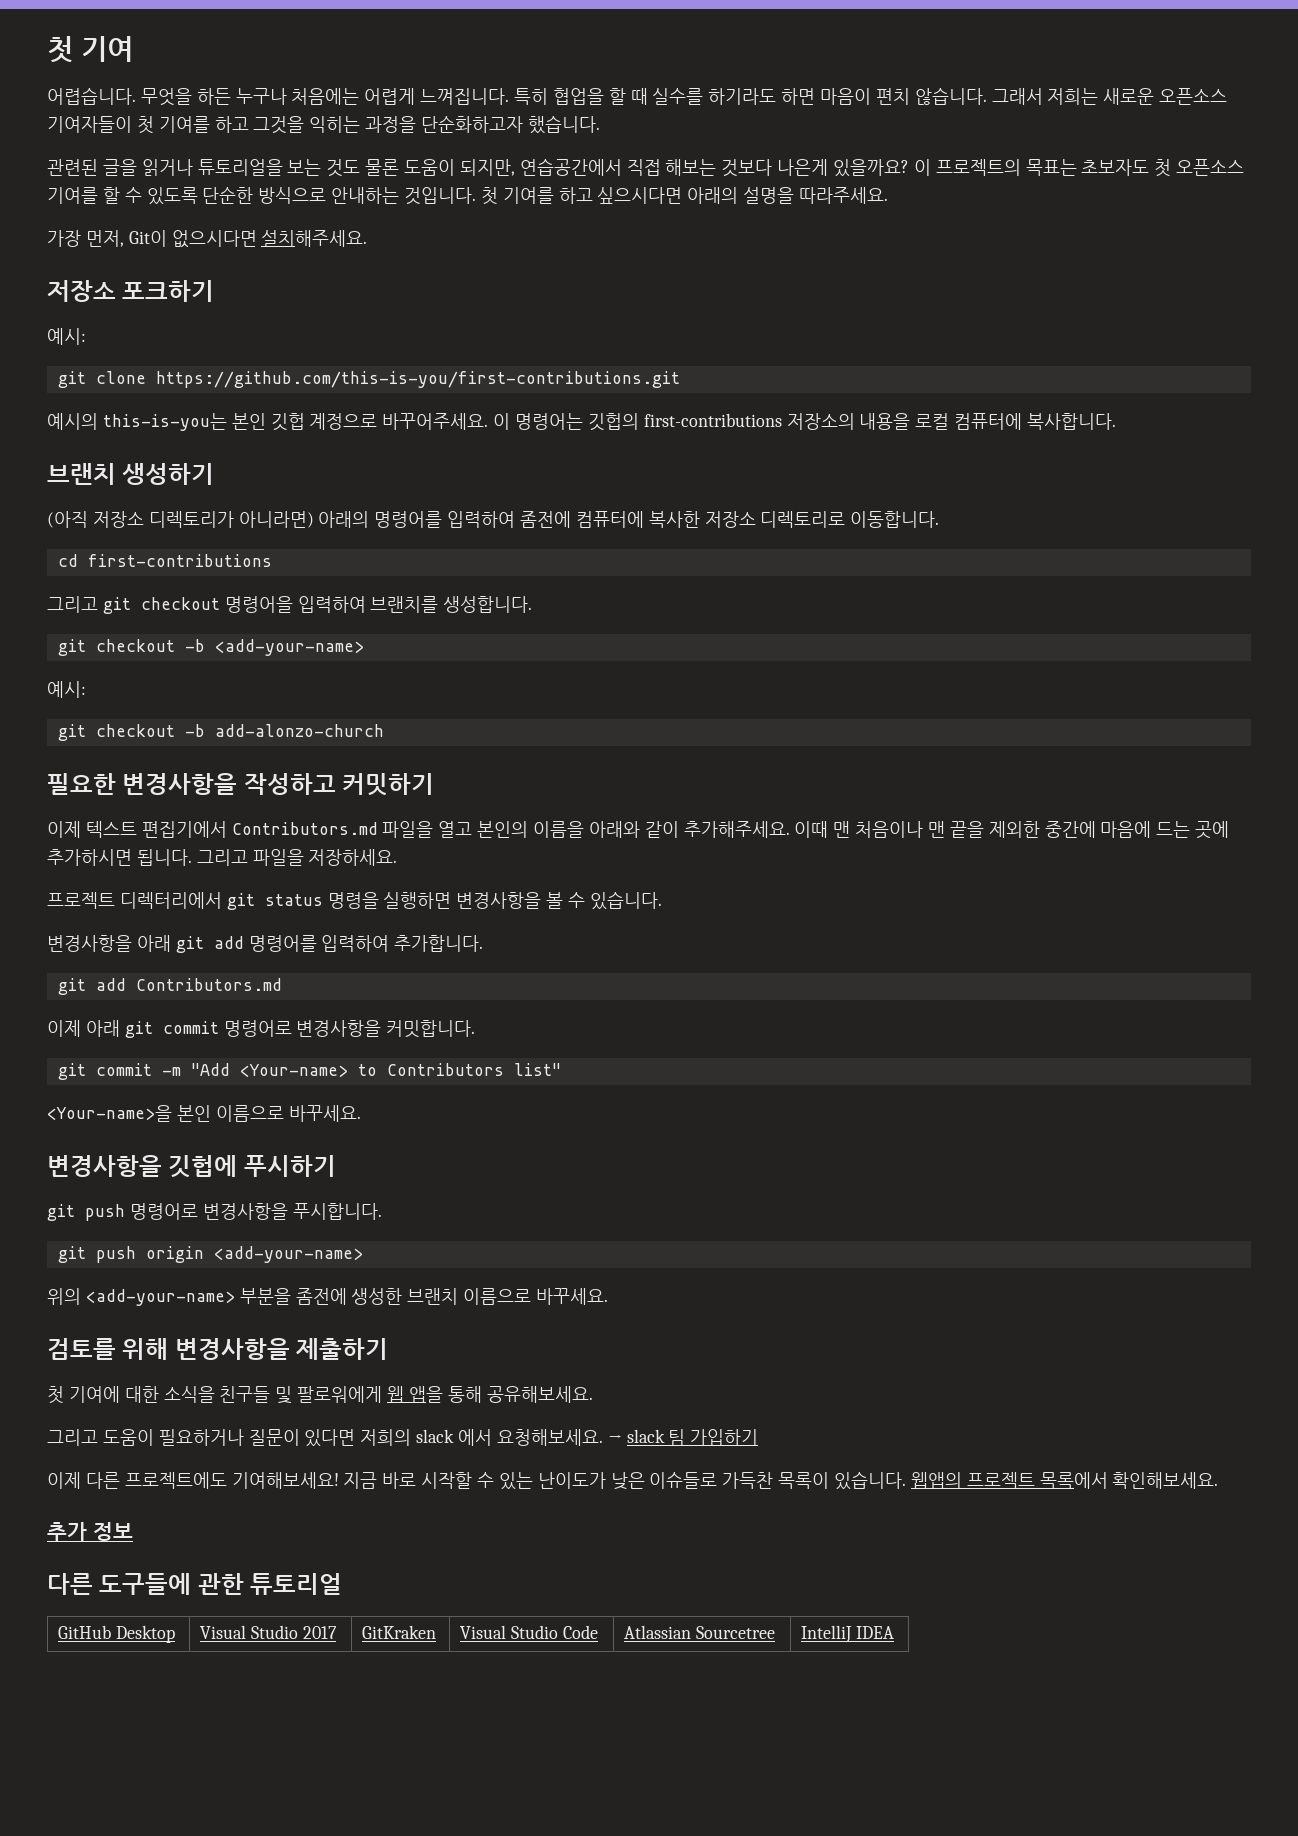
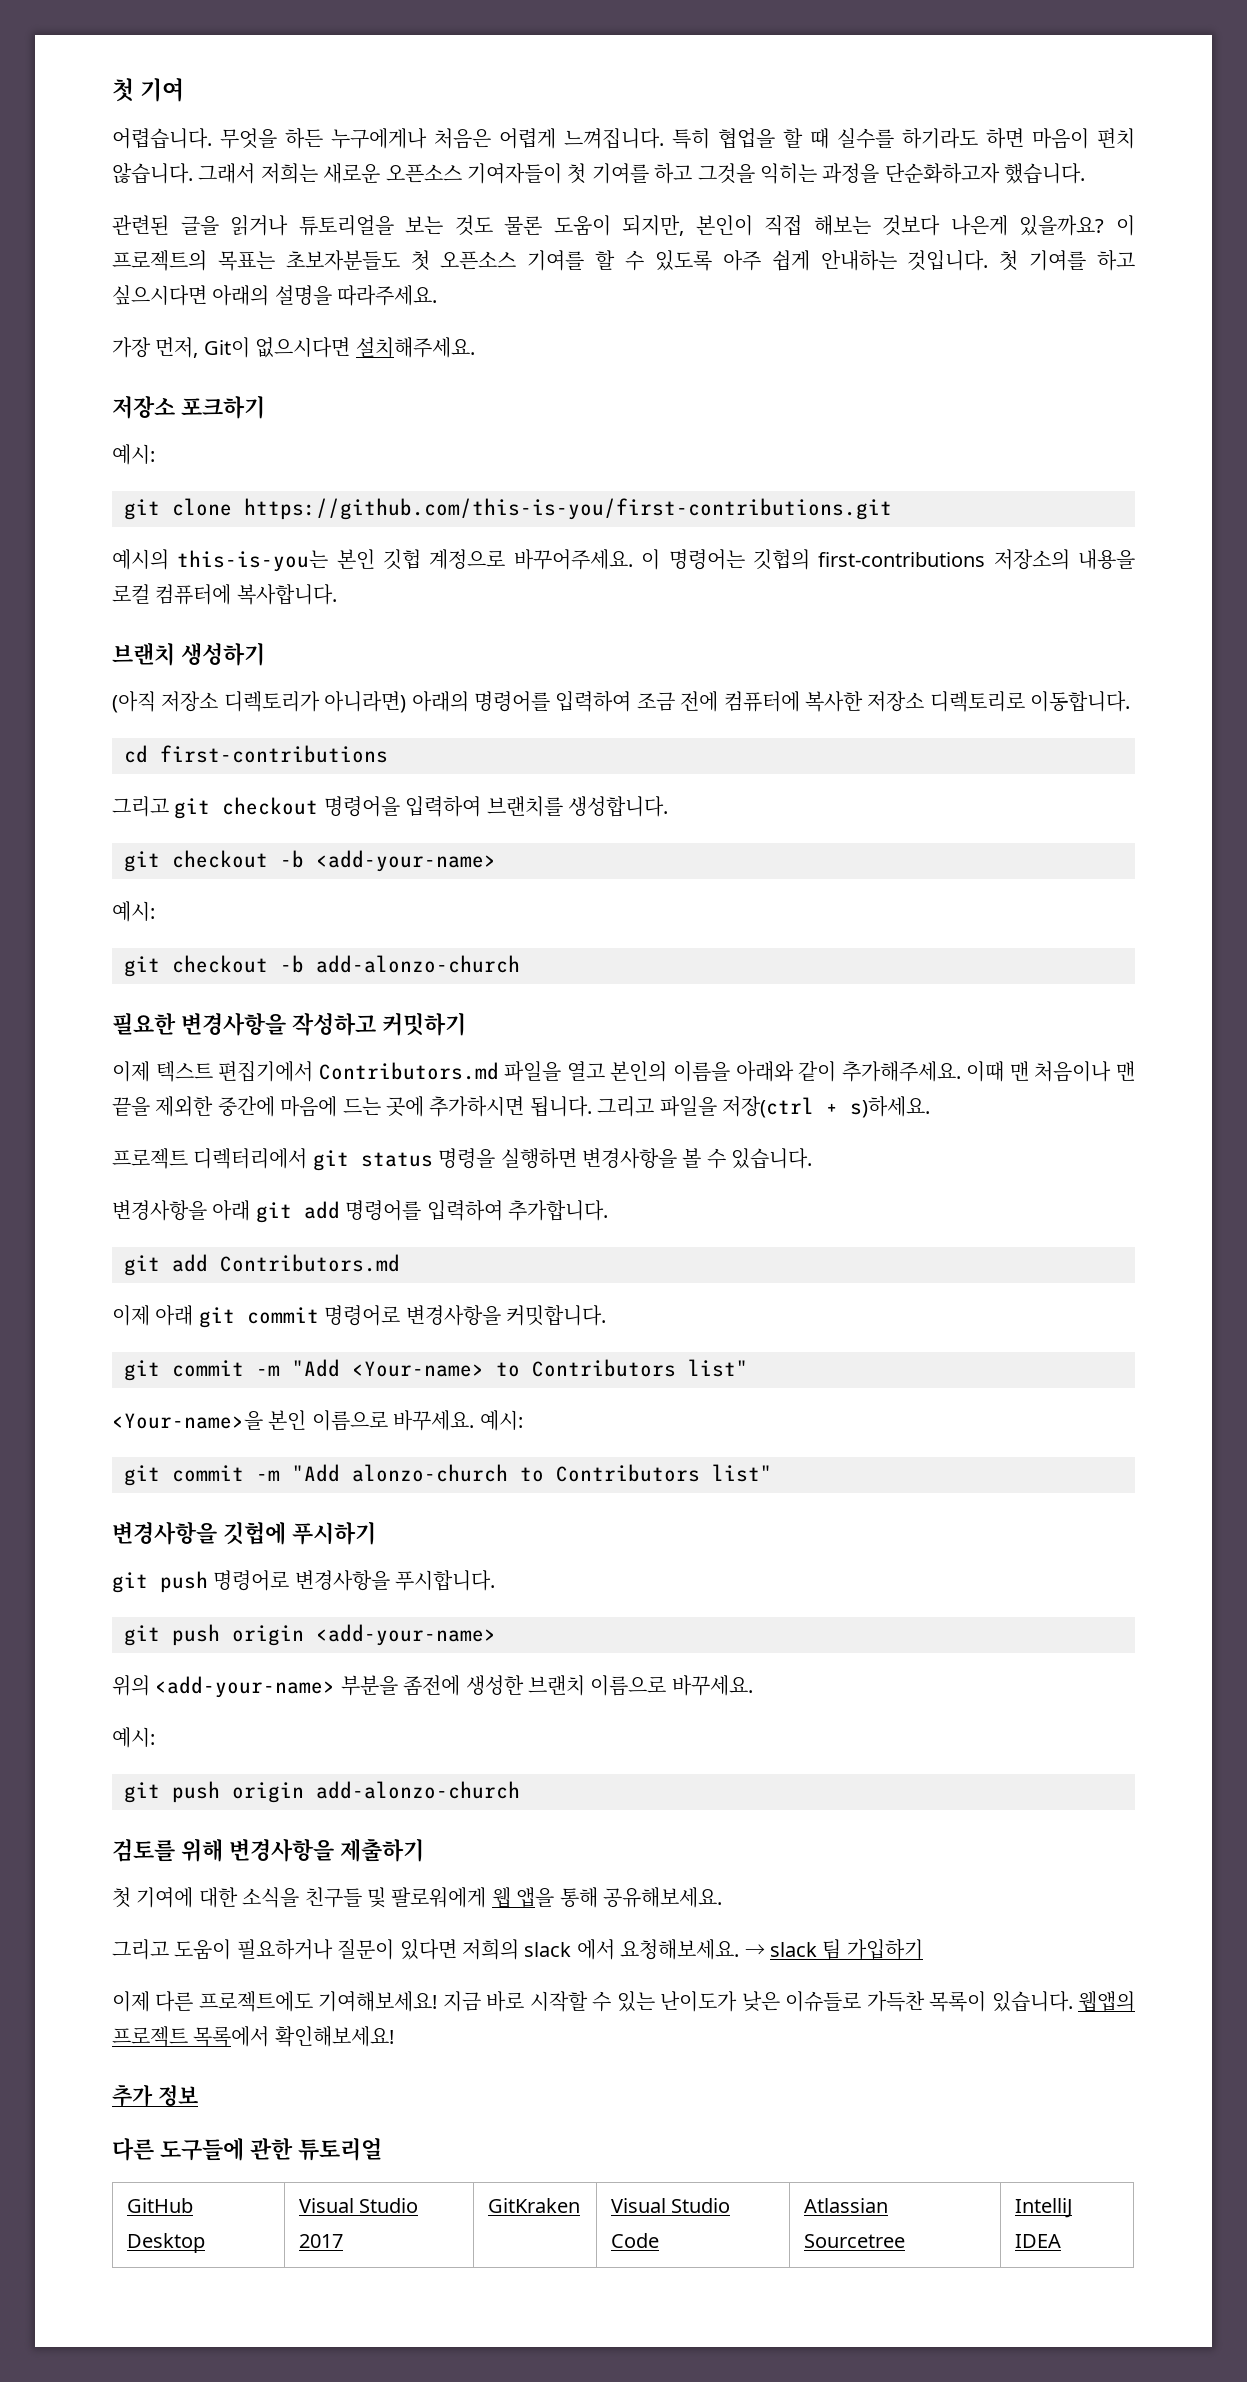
- 무엇을 하든 누구나 처음에는 어렵게 느껴집니다.
+ 무엇을 하든 누구에게나 처음은 어렵게 느껴집니다.
- 관련된 글을 읽거나 튜토리얼을 보는 것도 물론 도움이 되지만, 연습공간에서 직접 해보는 것보다 나은게 있을까요?
+ 관련된 글을 읽거나 튜토리얼을 보는 것도 물론 도움이 되지만, 본인이 직접 해보는 것보다 나은게 있을까요?
- 이 프로젝트의 목표는 초보자도 첫 오픈소스 기여를 할 수 있도록 단순한 방식으로 안내하는 것입니다.
+ 이 프로젝트의 목표는 초보자분들도 첫 오픈소스 기여를 할 수 있도록 아주 쉽게 안내하는 것입니다.
- (아직 저장소 디렉토리가 아니라면) 아래의 명령어를 입력하여 좀전에 컴퓨터에 복사한 저장소 디렉토리로 이동합니다.
+ (아직 저장소 디렉토리가 아니라면) 아래의 명령어를 입력하여 조금 전에 컴퓨터에 복사한 저장소 디렉토리로 이동합니다.
- 그리고 파일을 저장하세요.
+ 그리고 파일을 저장(ctrl + s)하세요.
- <Your-name>을 본인 이름으로 바꾸세요.
+ <Your-name>을 본인 이름으로 바꾸세요. 예시:
+ git commit -m "Add alonzo-church to Contributors list"
  위의 <add-your-name> 부분을 좀전에 생성한 브랜치 이름으로 바꾸세요.
+ 예시:
+ git push origin add-alonzo-church
- 웹앱의 프로젝트 목록에서 확인해보세요.
+ 웹앱의 프로젝트 목록에서 확인해보세요!

